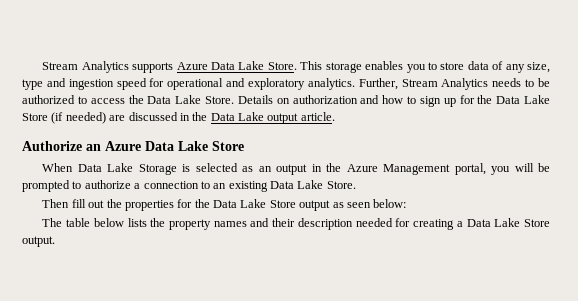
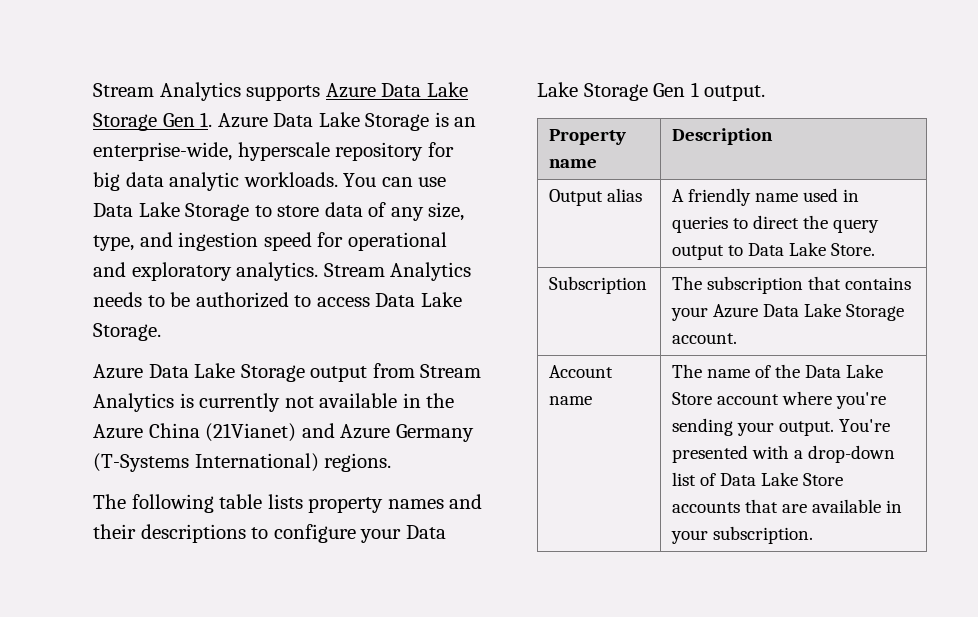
- Stream Analytics supports Azure Data Lake Store. This storage enables you to store data of any size, type and ingestion speed for operational and exploratory analytics.
+ Stream Analytics supports Azure Data Lake Storage Gen 1. Azure Data Lake Storage is an enterprise-wide, hyperscale repository for big data analytic workloads. You can use Data Lake Storage to store data of any size, type, and ingestion speed for operational and exploratory analytics.
- Further, Stream Analytics needs to be authorized to access the Data Lake Store. Details on authorization and how to sign up for the Data Lake Store (if needed) are discussed in the Data Lake output article.
- Authorize an Azure Data Lake Store
- When Data Lake Storage is selected as an output in the Azure Management portal, you will be prompted to authorize a connection to an existing Data Lake Store.
- Then fill out the properties for the Data Lake Store output as seen below:
- The table below lists the property names and their description needed for creating a Data Lake Store output.
+ Stream Analytics needs to be authorized to access Data Lake Storage.
+ Azure Data Lake Storage output from Stream Analytics is currently not available in the Azure China (21Vianet) and Azure Germany (T-Systems International) regions.
+ The following table lists property names and their descriptions to configure your Data Lake Storage Gen 1 output.
+ Property name | Description
+ Output alias | A friendly name used in queries to direct the query output to Data Lake Store.
+ Subscription | The subscription that contains your Azure Data Lake Storage account.
+ Account name | The name of the Data Lake Store account where you're sending your output. You're presented with a drop-down list of Data Lake Store accounts that are available in your subscription.

